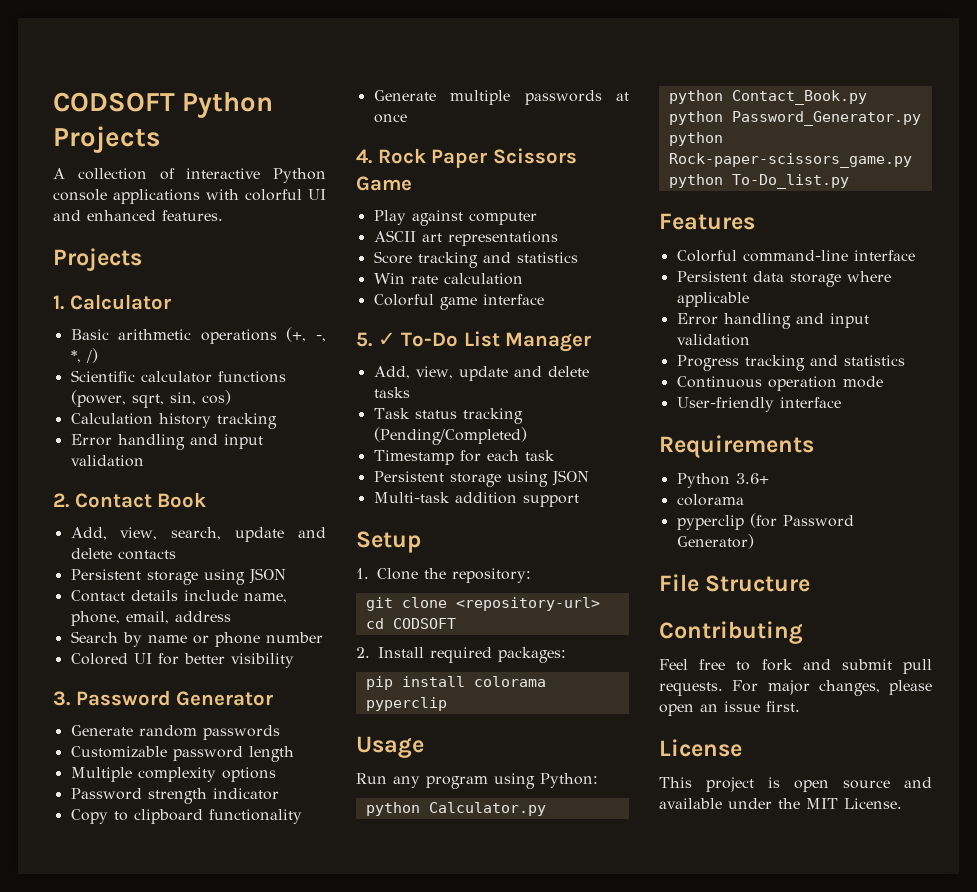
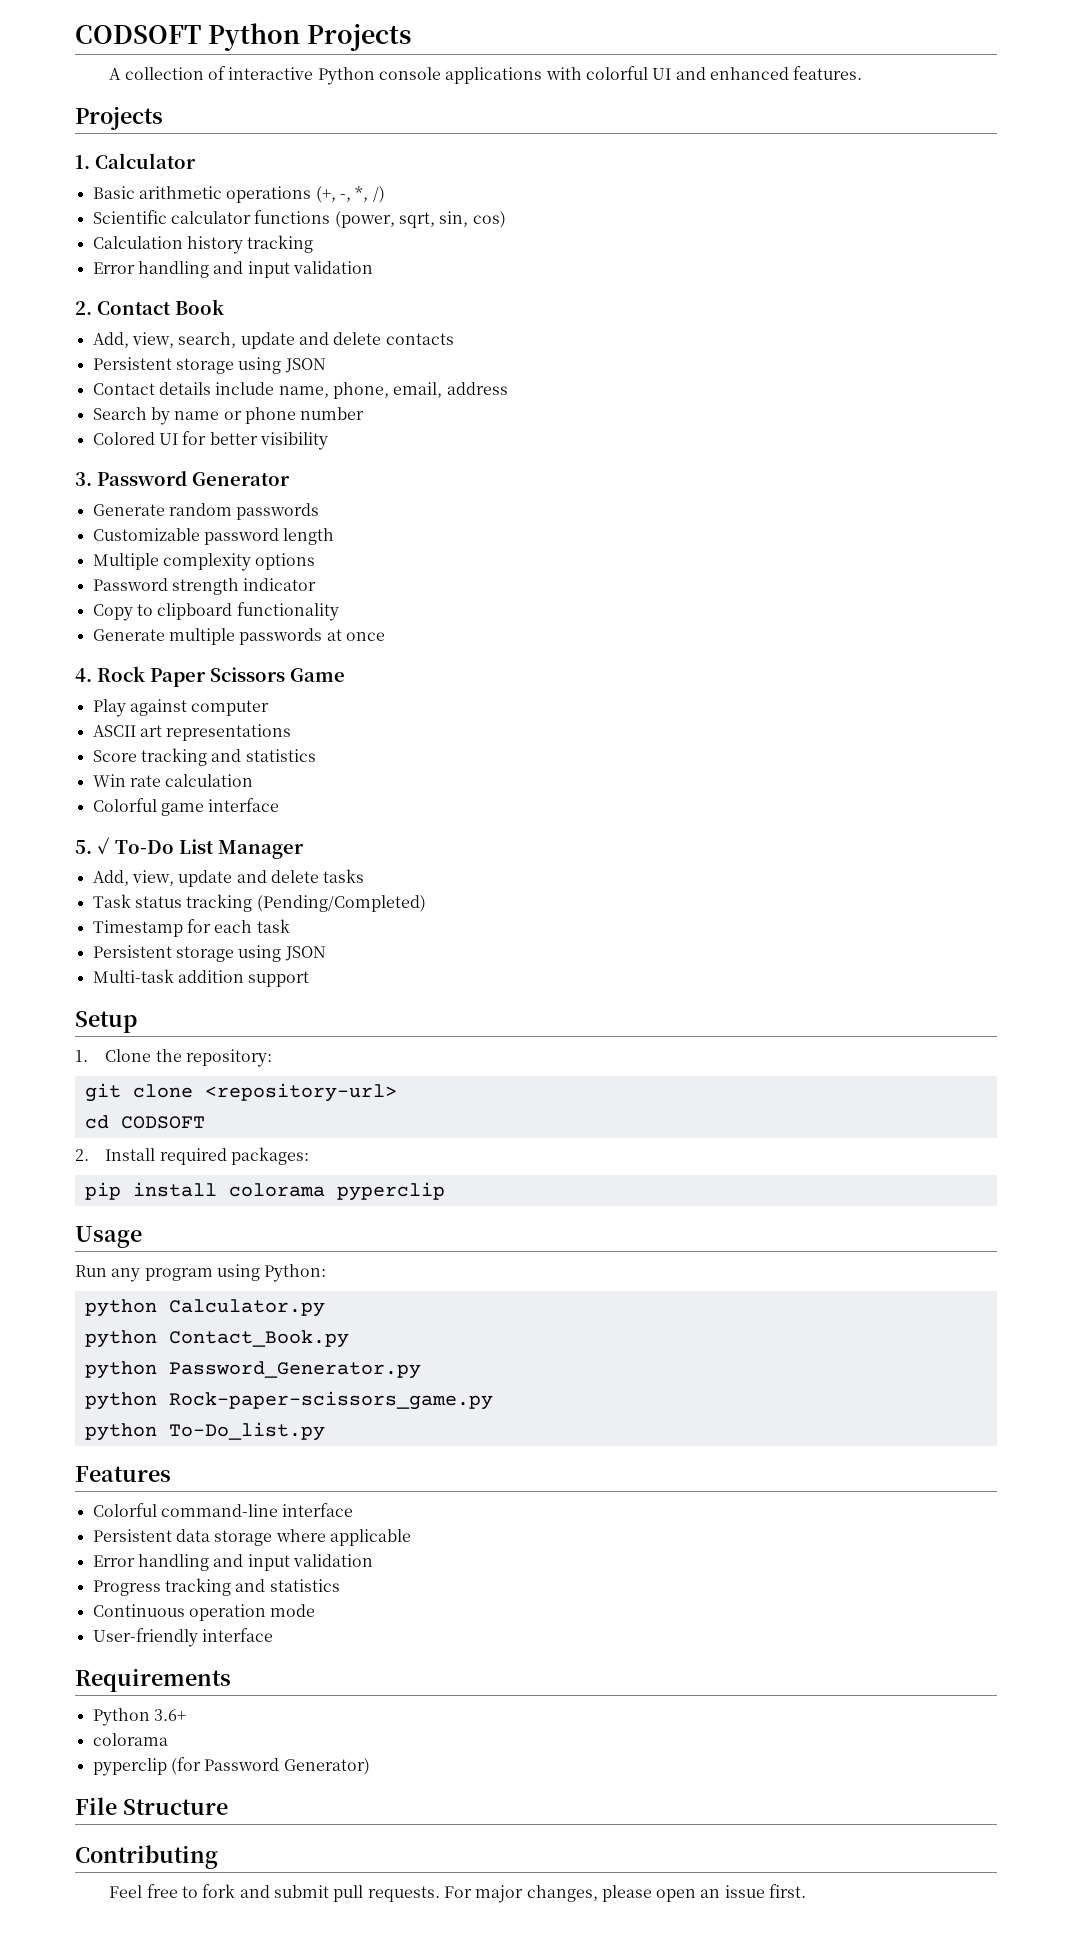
- License
- This project is open source and available under the MIT License.

